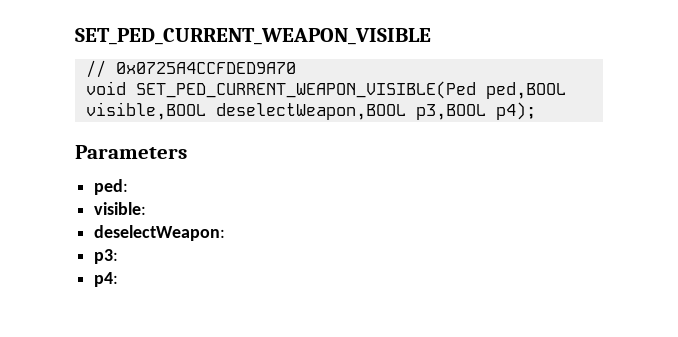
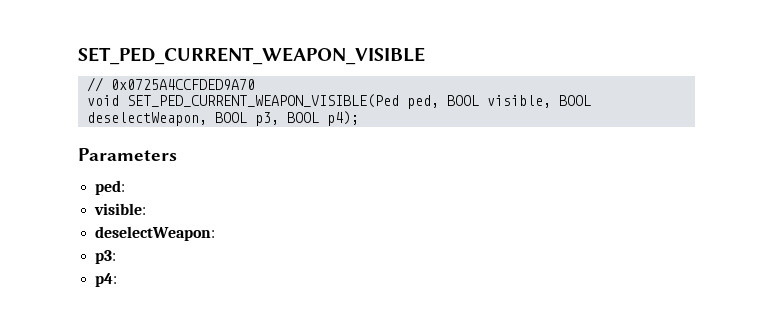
- void SET_PED_CURRENT_WEAPON_VISIBLE(Ped ped,BOOL visible,BOOL deselectWeapon,BOOL p3,BOOL p4);
+ void SET_PED_CURRENT_WEAPON_VISIBLE(Ped ped, BOOL visible, BOOL deselectWeapon, BOOL p3, BOOL p4);

